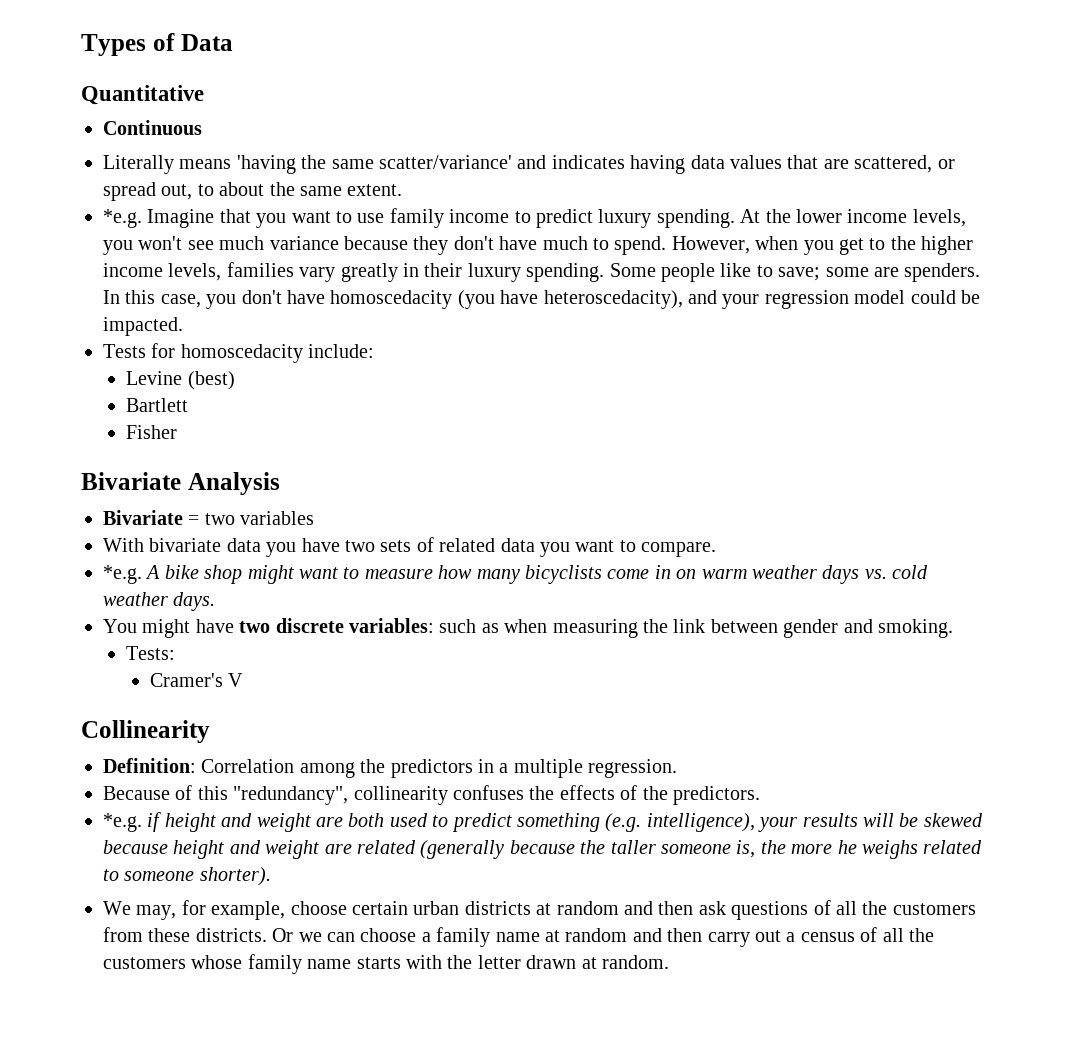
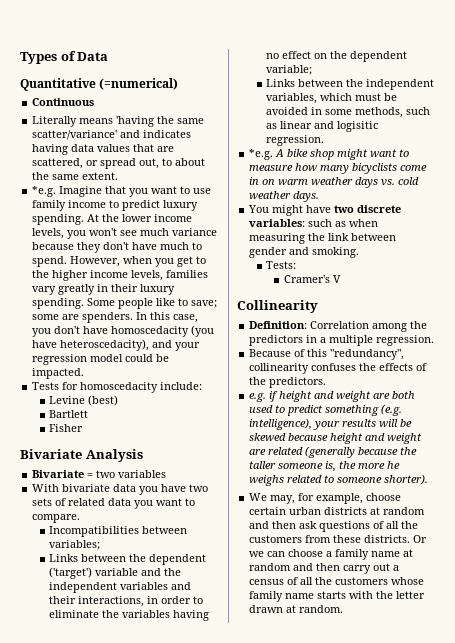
- Quantitative
+ Quantitative (=numerical)
+ Incompatibilities between variables;
+ Links between the dependent ('target') variable and the independent variables and their interactions, in order to eliminate the variables having no effect on the dependent variable;
+ Links between the independent variables, which must be avoided in some methods, such as linear and logisitic regression.
- *e.g. if height and weight are both used to predict something (e.g. intelligence), your results will be skewed because height and weight are related (generally because the taller someone is, the more he weighs related to someone shorter).
+ e.g. if height and weight are both used to predict something (e.g. intelligence), your results will be skewed because height and weight are related (generally because the taller someone is, the more he weighs related to someone shorter).

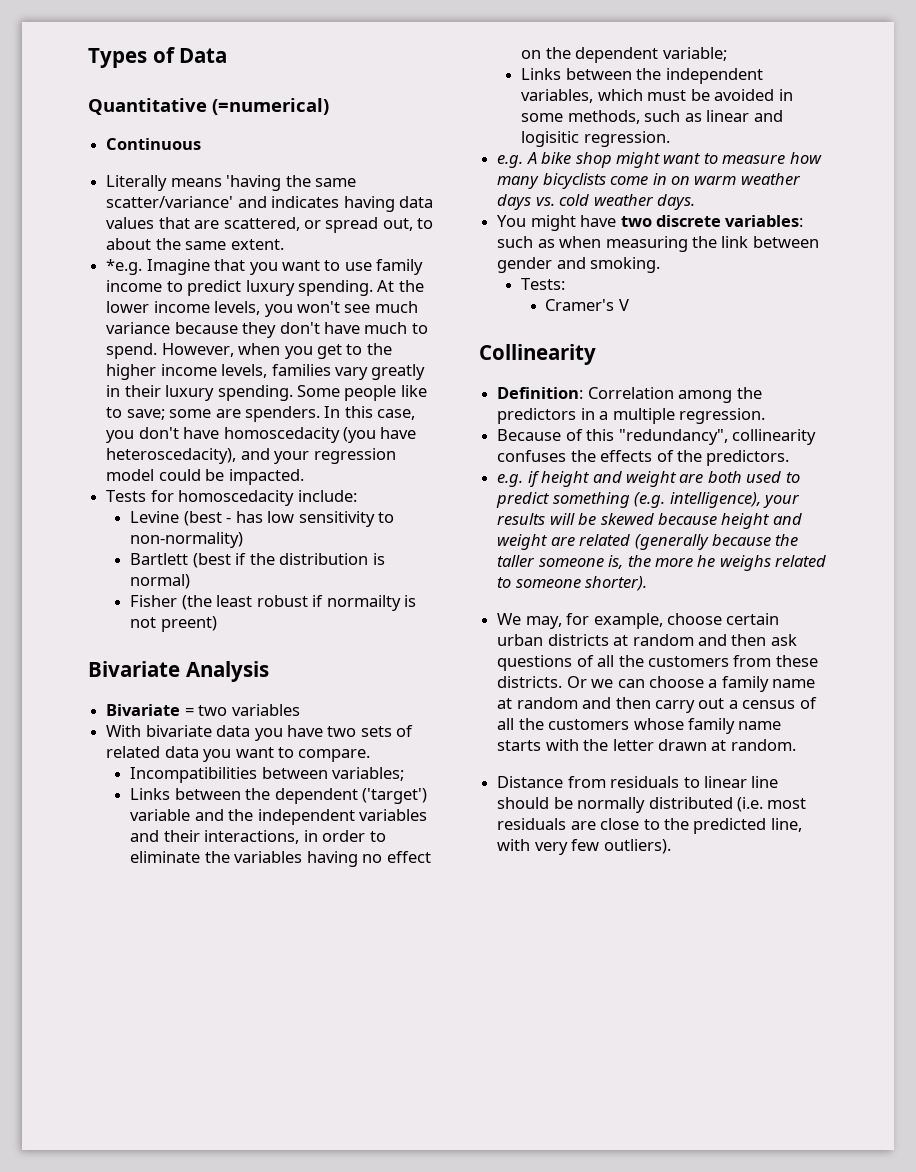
- Levine (best)
- Bartlett
- Fisher
+ Levine (best - has low sensitivity to non-normality)
+ Bartlett (best if the distribution is normal)
+ Fisher (the least robust if normailty is not preent)
- *e.g. A bike shop might want to measure how many bicyclists come in on warm weather days vs. cold weather days.
+ e.g. A bike shop might want to measure how many bicyclists come in on warm weather days vs. cold weather days.
+ Distance from residuals to linear line should be normally distributed (i.e. most residuals are close to the predicted line, with very few outliers).

